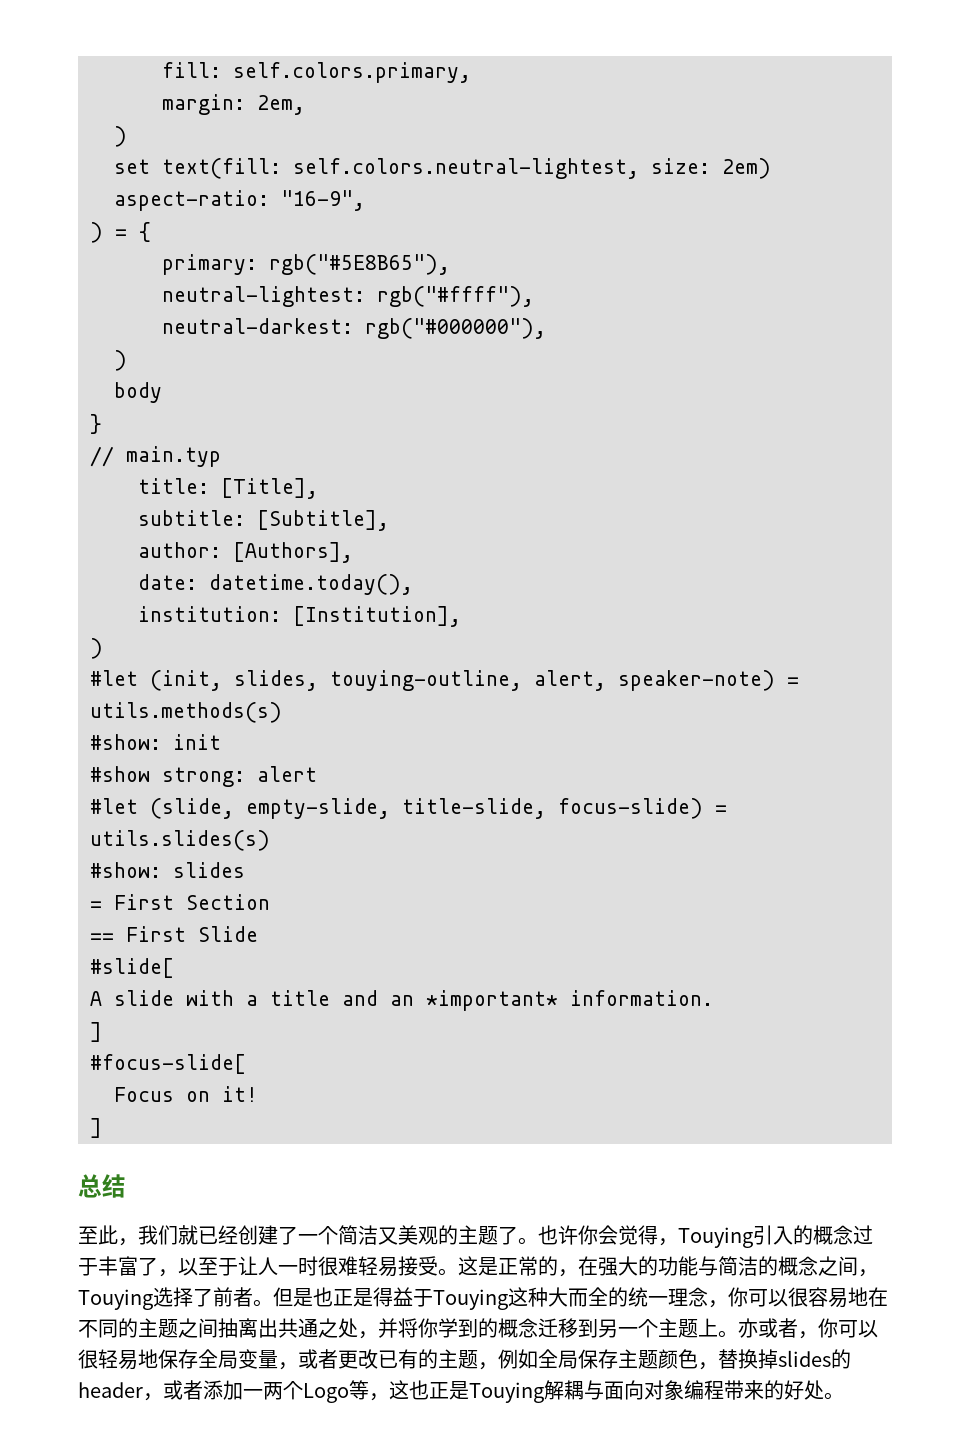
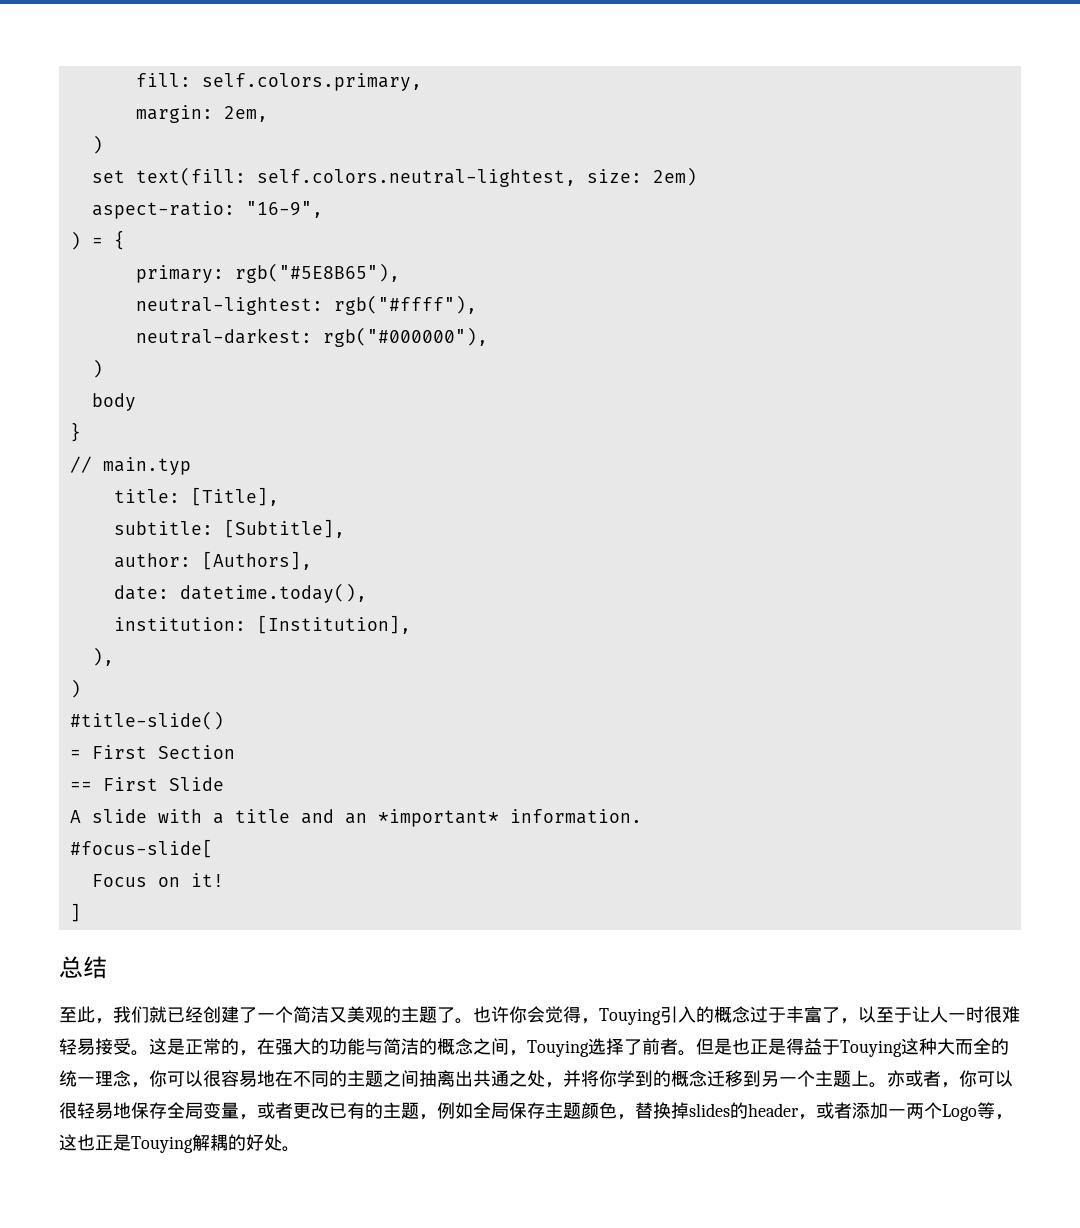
  institution: [Institution],
+ ),
  )
- #let (init, slides, touying-outline, alert, speaker-note) = utils.methods(s)
- #show: init
- #show strong: alert
- #let (slide, empty-slide, title-slide, focus-slide) = utils.slides(s)
- #show: slides
+ #title-slide()
- #slide[
  A slide with a title and an *important* information.
- ]
- 亦或者，你可以很轻易地保存全局变量，或者更改已有的主题，例如全局保存主题颜色，替换掉slides的header，或者添加一两个Logo等，这也正是Touying解耦与面向对象编程带来的好处。
+ 亦或者，你可以很轻易地保存全局变量，或者更改已有的主题，例如全局保存主题颜色，替换掉slides的header，或者添加一两个Logo等，这也正是Touying解耦的好处。

